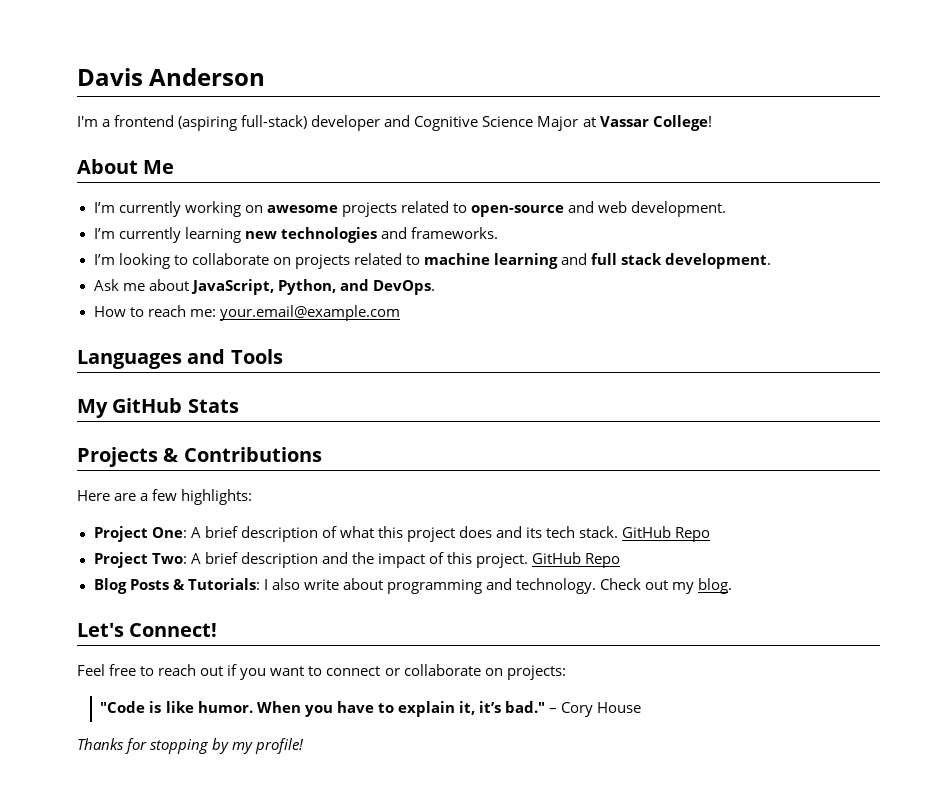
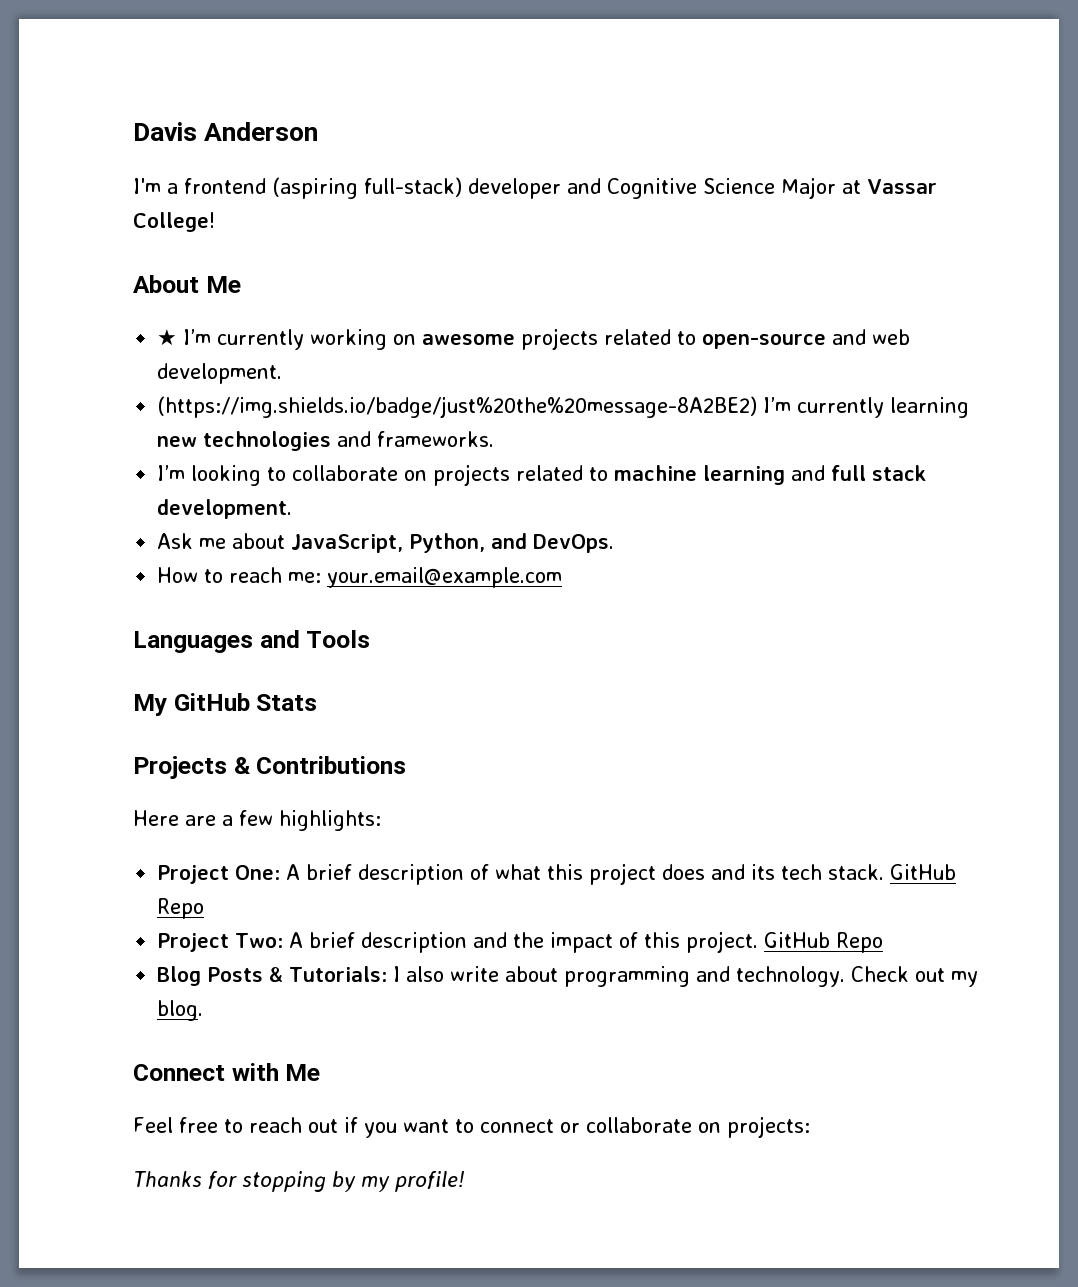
- I’m currently working on awesome projects related to open-source and web development.
+ ★ I’m currently working on awesome projects related to open-source and web development.
- I’m currently learning new technologies and frameworks.
+ (https://img.shields.io/badge/just%20the%20message-8A2BE2) I’m currently learning new technologies and frameworks.
- Let's Connect!
+ Connect with Me
- "Code is like humor. When you have to explain it, it’s bad." – Cory House

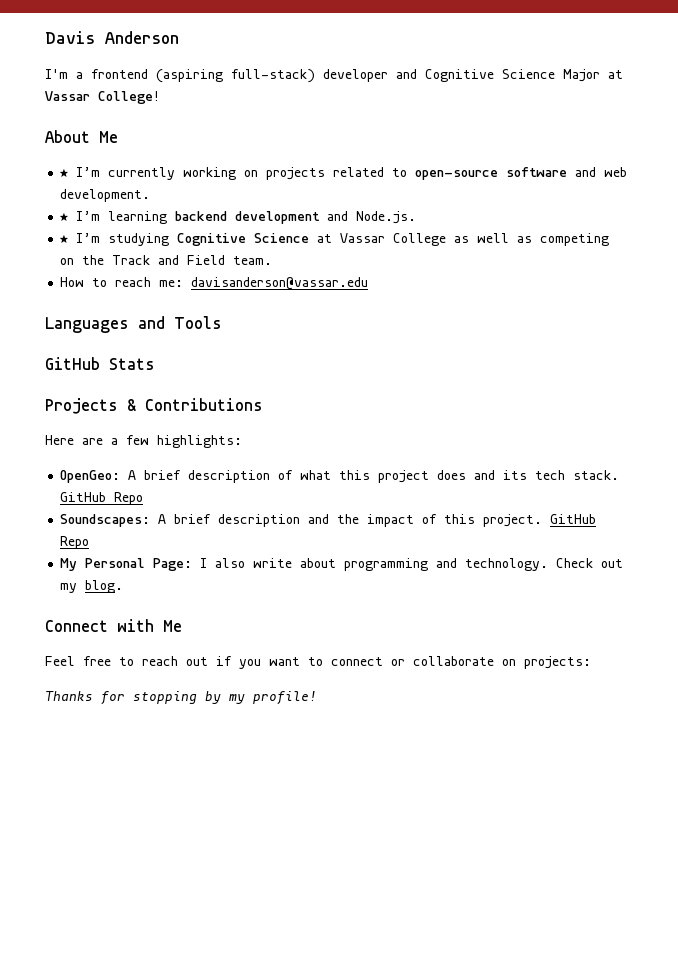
- ★ I’m currently working on awesome projects related to open-source and web development.
+ ★ I’m currently working on projects related to open-source software and web development.
- (https://img.shields.io/badge/just%20the%20message-8A2BE2) I’m currently learning new technologies and frameworks.
- I’m looking to collaborate on projects related to machine learning and full stack development.
- Ask me about JavaScript, Python, and DevOps.
+ ★ I’m learning backend development and Node.js.
+ ★ I’m studying Cognitive Science at Vassar College as well as competing on the Track and Field team.
- How to reach me: your.email@example.com
+ How to reach me: davisanderson@vassar.edu
- My GitHub Stats
+ GitHub Stats
- Project One: A brief description of what this project does and its tech stack.
+ OpenGeo: A brief description of what this project does and its tech stack.
- Project Two: A brief description and the impact of this project.
+ Soundscapes: A brief description and the impact of this project.
- Blog Posts & Tutorials: I also write about programming and technology.
+ My Personal Page: I also write about programming and technology.

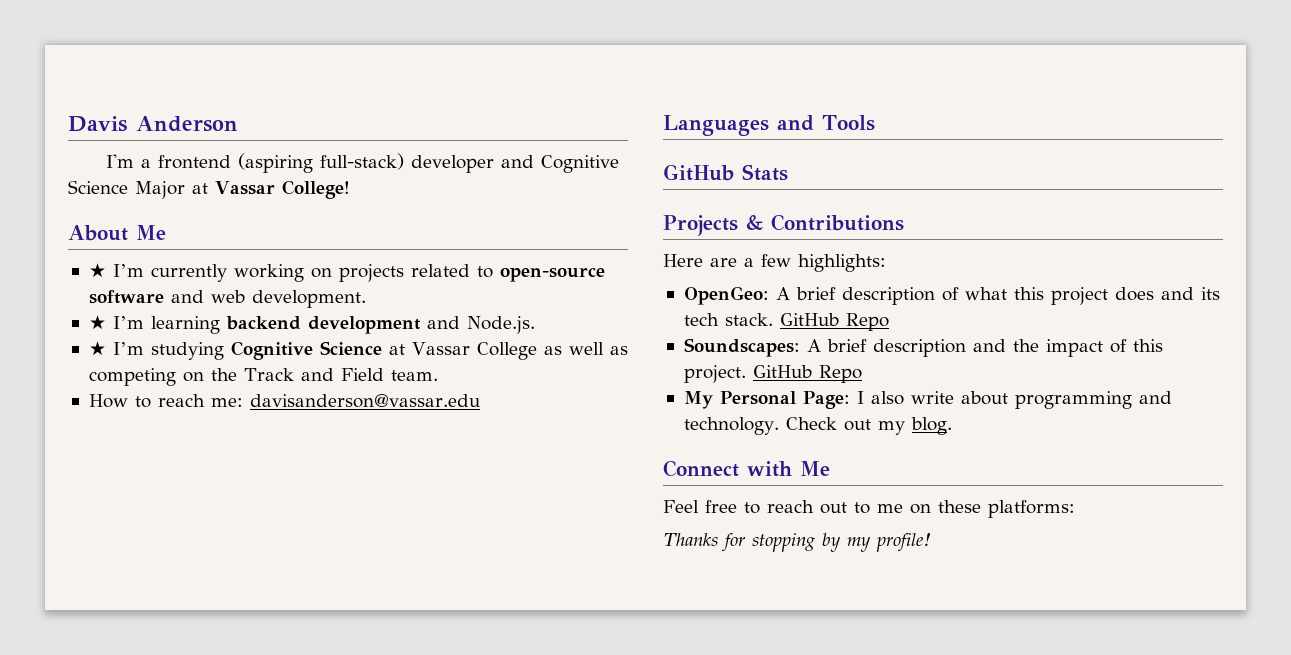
- Feel free to reach out if you want to connect or collaborate on projects:
+ Feel free to reach out to me on these platforms:

